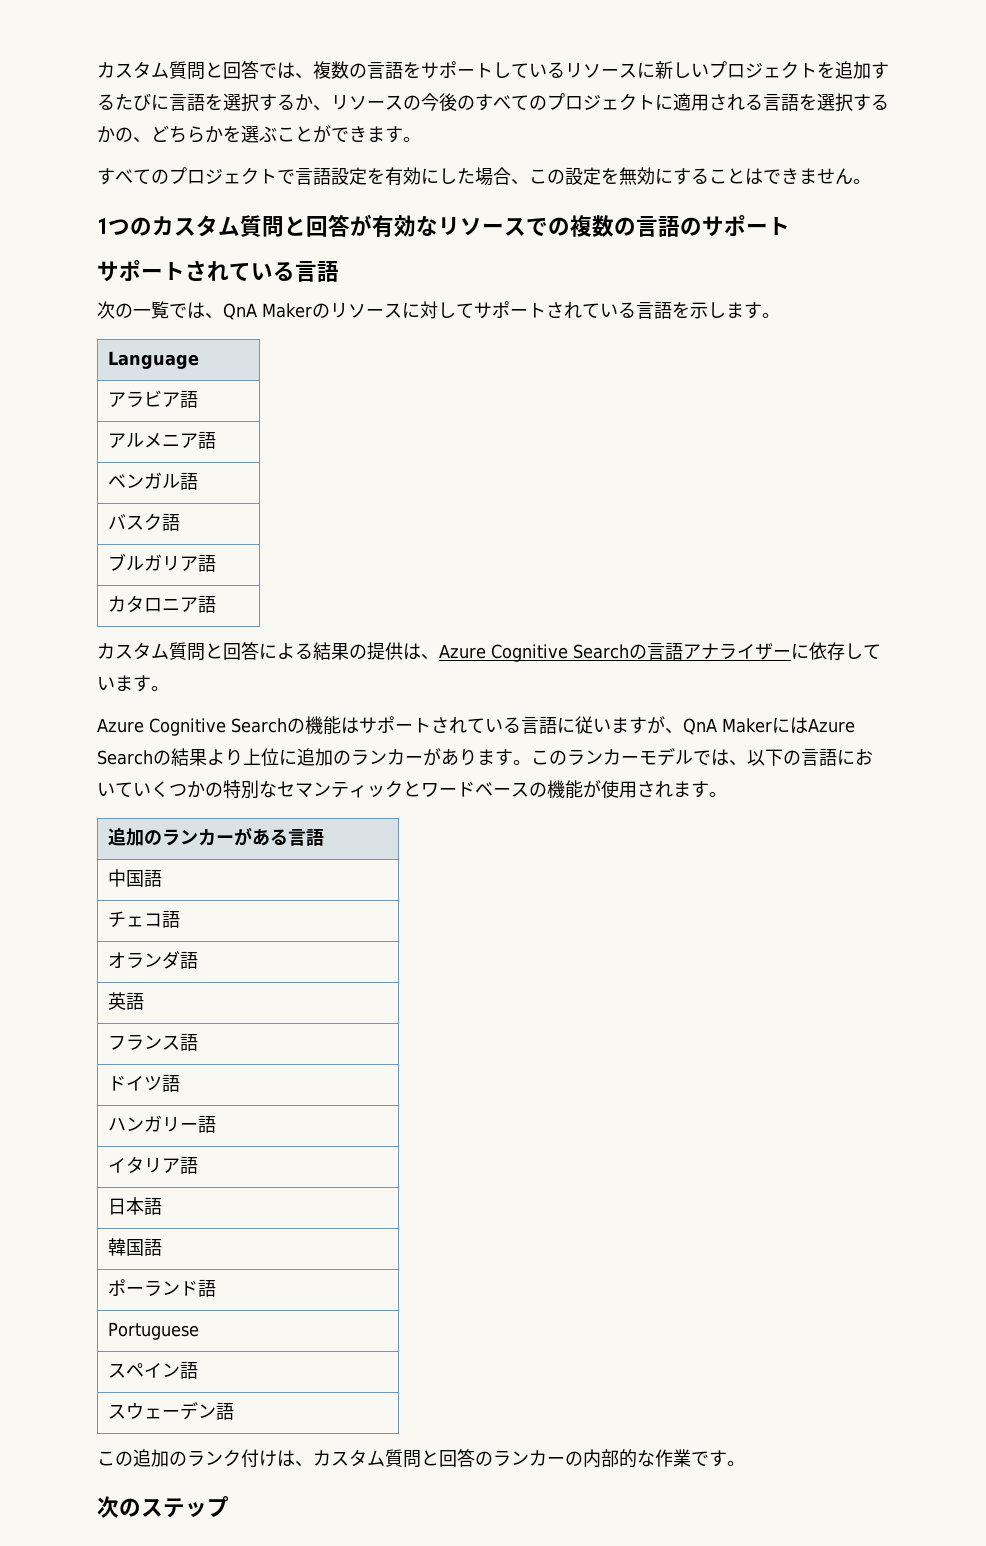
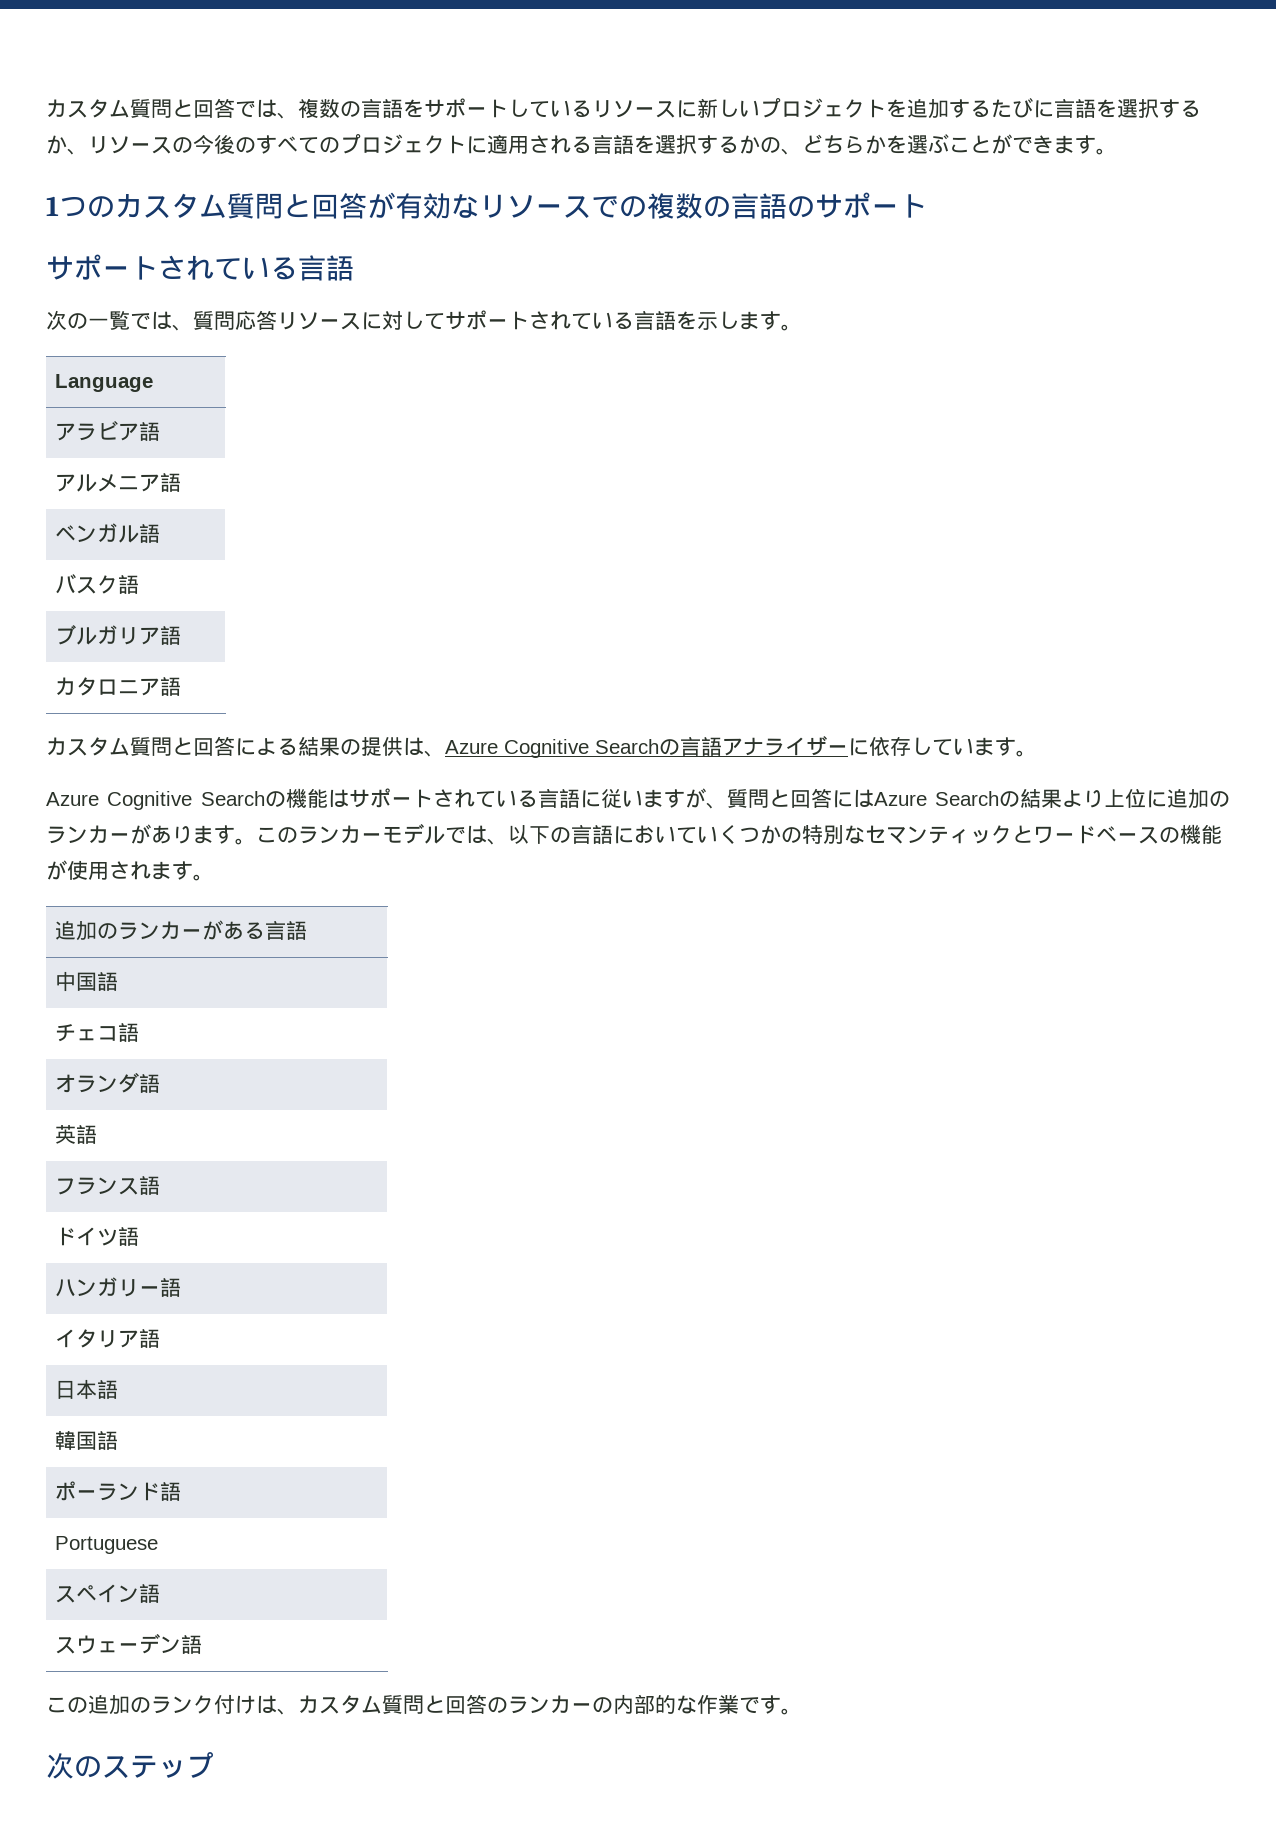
- すべてのプロジェクトで言語設定を有効にした場合、この設定を無効にすることはできません。
- 次の一覧では、QnA Makerのリソースに対してサポートされている言語を示します。
+ 次の一覧では、質問応答リソースに対してサポートされている言語を示します。
- Azure Cognitive Searchの機能はサポートされている言語に従いますが、QnA MakerにはAzure Searchの結果より上位に追加のランカーがあります。
+ Azure Cognitive Searchの機能はサポートされている言語に従いますが、質問と回答にはAzure Searchの結果より上位に追加のランカーがあります。

